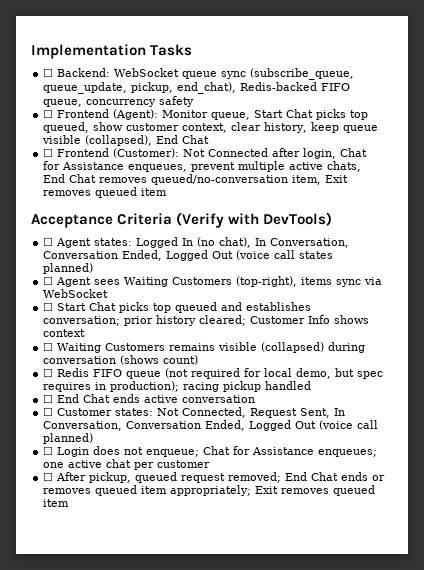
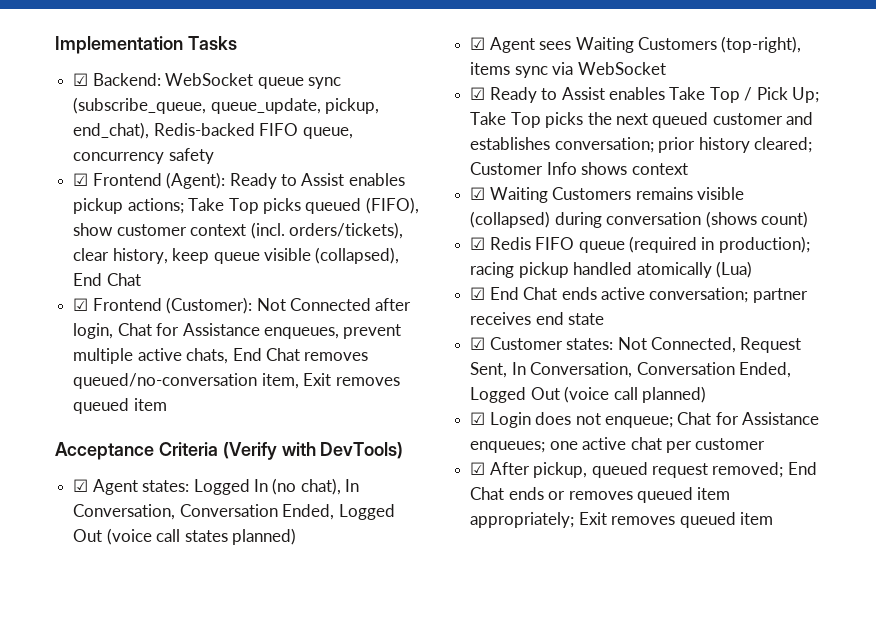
- ☐ Backend: WebSocket queue sync (subscribe_queue, queue_update, pickup, end_chat), Redis-backed FIFO queue, concurrency safety
+ ☑ Backend: WebSocket queue sync (subscribe_queue, queue_update, pickup, end_chat), Redis-backed FIFO queue, concurrency safety
- ☐ Frontend (Agent): Monitor queue, Start Chat picks top queued, show customer context, clear history, keep queue visible (collapsed), End Chat
+ ☑ Frontend (Agent): Ready to Assist enables pickup actions; Take Top picks queued (FIFO), show customer context (incl. orders/tickets), clear history, keep queue visible (collapsed), End Chat
- ☐ Frontend (Customer): Not Connected after login, Chat for Assistance enqueues, prevent multiple active chats, End Chat removes queued/no-conversation item, Exit removes queued item
+ ☑ Frontend (Customer): Not Connected after login, Chat for Assistance enqueues, prevent multiple active chats, End Chat removes queued/no-conversation item, Exit removes queued item
- ☐ Agent states: Logged In (no chat), In Conversation, Conversation Ended, Logged Out (voice call states planned)
+ ☑ Agent states: Logged In (no chat), In Conversation, Conversation Ended, Logged Out (voice call states planned)
- ☐ Agent sees Waiting Customers (top-right), items sync via WebSocket
+ ☑ Agent sees Waiting Customers (top-right), items sync via WebSocket
- ☐ Start Chat picks top queued and establishes conversation; prior history cleared; Customer Info shows context
+ ☑ Ready to Assist enables Take Top / Pick Up; Take Top picks the next queued customer and establishes conversation; prior history cleared; Customer Info shows context
- ☐ Waiting Customers remains visible (collapsed) during conversation (shows count)
+ ☑ Waiting Customers remains visible (collapsed) during conversation (shows count)
- ☐ Redis FIFO queue (not required for local demo, but spec requires in production); racing pickup handled
- ☐ End Chat ends active conversation
- ☐ Customer states: Not Connected, Request Sent, In Conversation, Conversation Ended, Logged Out (voice call planned)
+ ☑ Redis FIFO queue (required in production); racing pickup handled atomically (Lua)
+ ☑ End Chat ends active conversation; partner receives end state
+ ☑ Customer states: Not Connected, Request Sent, In Conversation, Conversation Ended, Logged Out (voice call planned)
- ☐ Login does not enqueue; Chat for Assistance enqueues; one active chat per customer
+ ☑ Login does not enqueue; Chat for Assistance enqueues; one active chat per customer
- ☐ After pickup, queued request removed; End Chat ends or removes queued item appropriately; Exit removes queued item
+ ☑ After pickup, queued request removed; End Chat ends or removes queued item appropriately; Exit removes queued item

